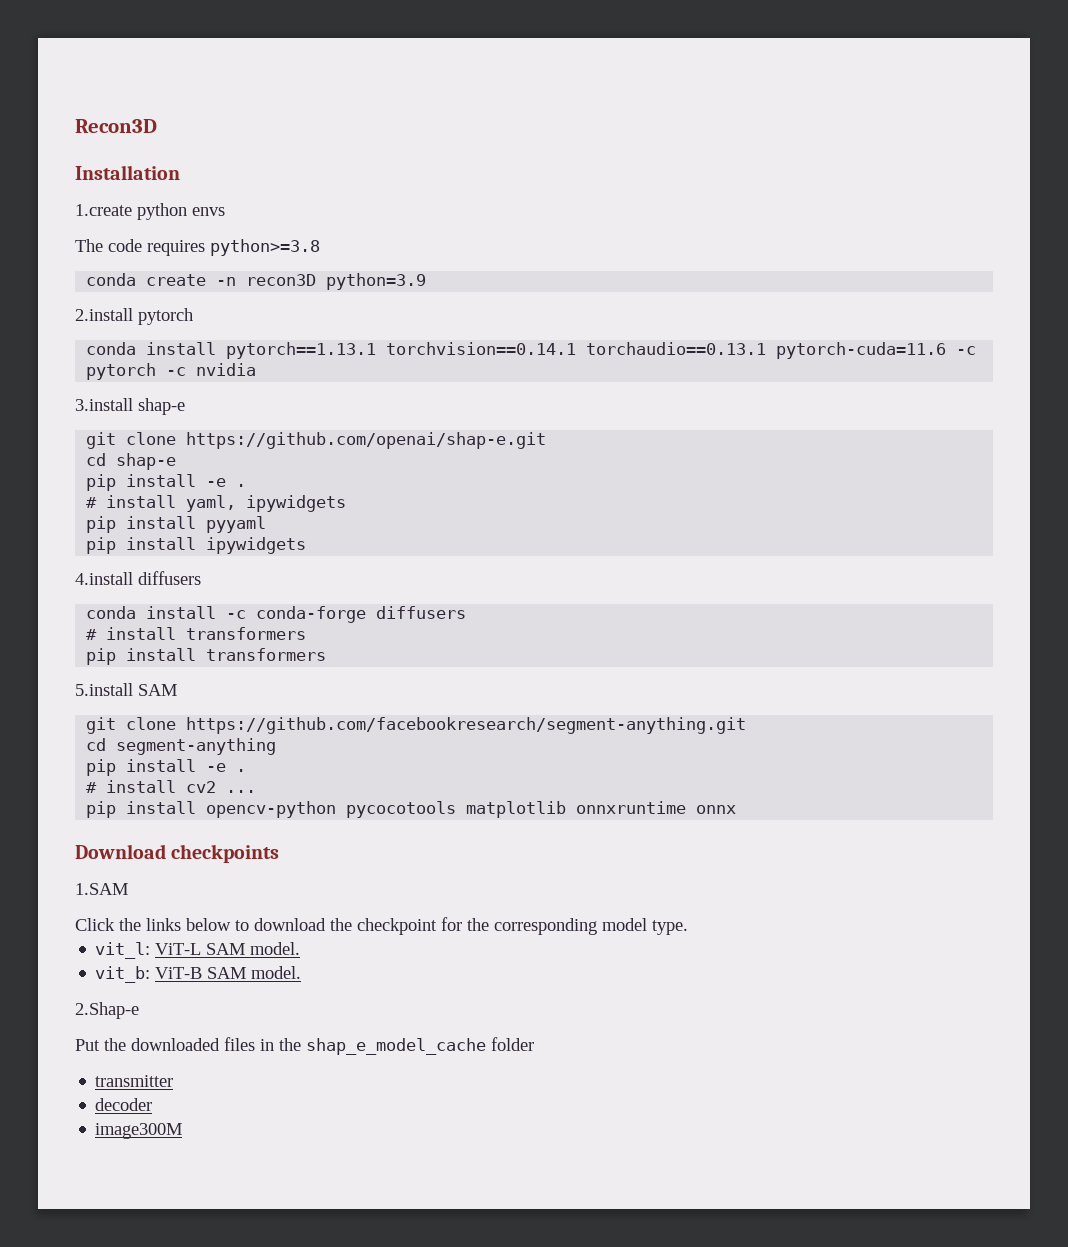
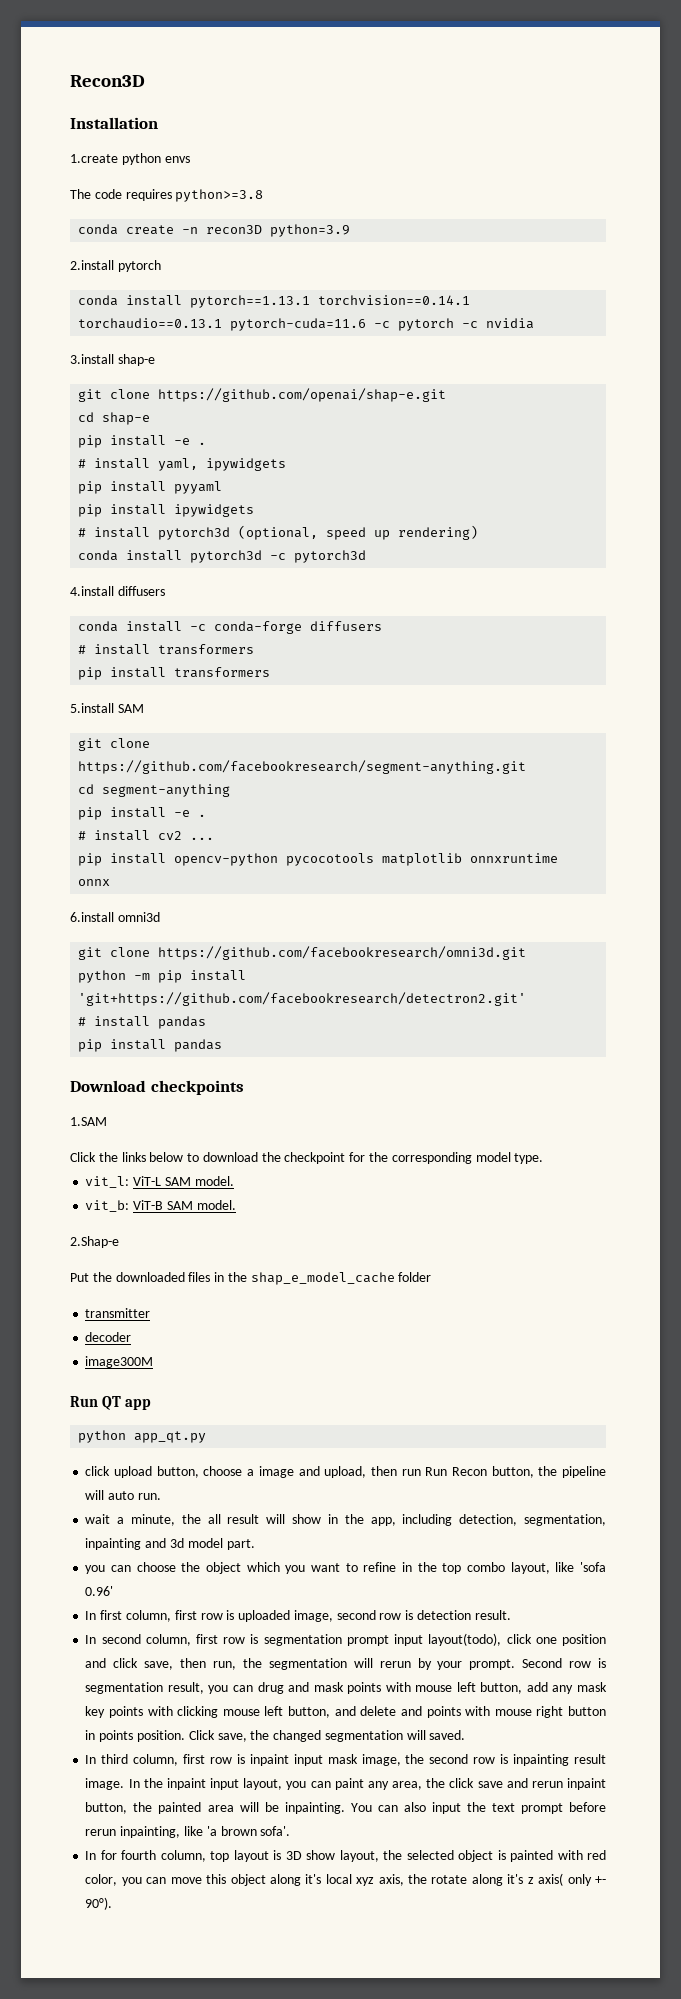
+ # install pytorch3d (optional, speed up rendering)
+ conda install pytorch3d -c pytorch3d
+ 6.install omni3d
+ git clone https://github.com/facebookresearch/omni3d.git
+ python -m pip install 'git+https://github.com/facebookresearch/detectron2.git'
+ # install pandas
+ pip install pandas
+ Run QT app
+ python app_qt.py
+ click upload button, choose a image and upload, then run Run Recon button, the pipeline will auto run.
+ wait a minute, the all result will show in the app, including detection, segmentation, inpainting and 3d model part.
+ you can choose the object which you want to refine in the top combo layout, like 'sofa 0.96'
+ In first column, first row is uploaded image, second row is detection result.
+ In second column, first row is segmentation prompt input layout(todo), click one position and click save, then run, the segmentation will rerun by your prompt. Second row is segmentation result, you can drug and mask points with mouse left button, add any mask key points with clicking mouse left button, and delete and points with mouse right button in points position. Click save, the changed segmentation will saved.
+ In third column, first row is inpaint input mask image, the second row is inpainting result image. In the inpaint input layout, you can paint any area, the click save and rerun inpaint button, the painted area will be inpainting. You can also input the text prompt before rerun inpainting, like 'a brown sofa'.
+ In for fourth column, top layout is 3D show layout, the selected object is painted with red color, you can move this object along it's local xyz axis, the rotate along it's z axis( only +- 90°).

